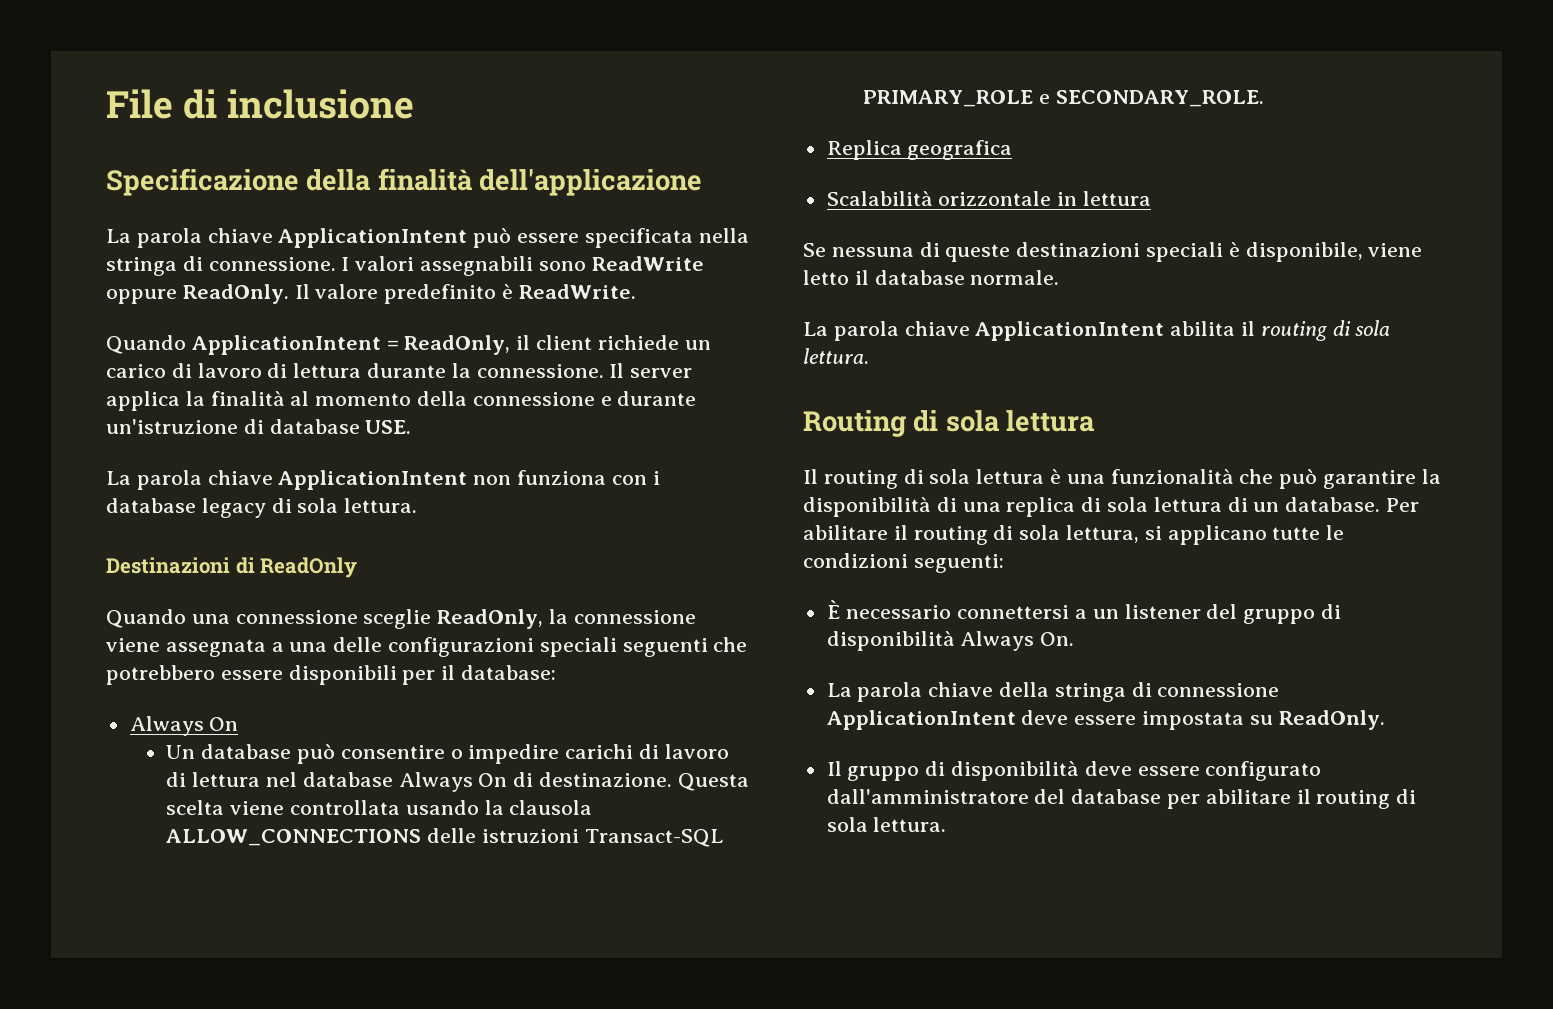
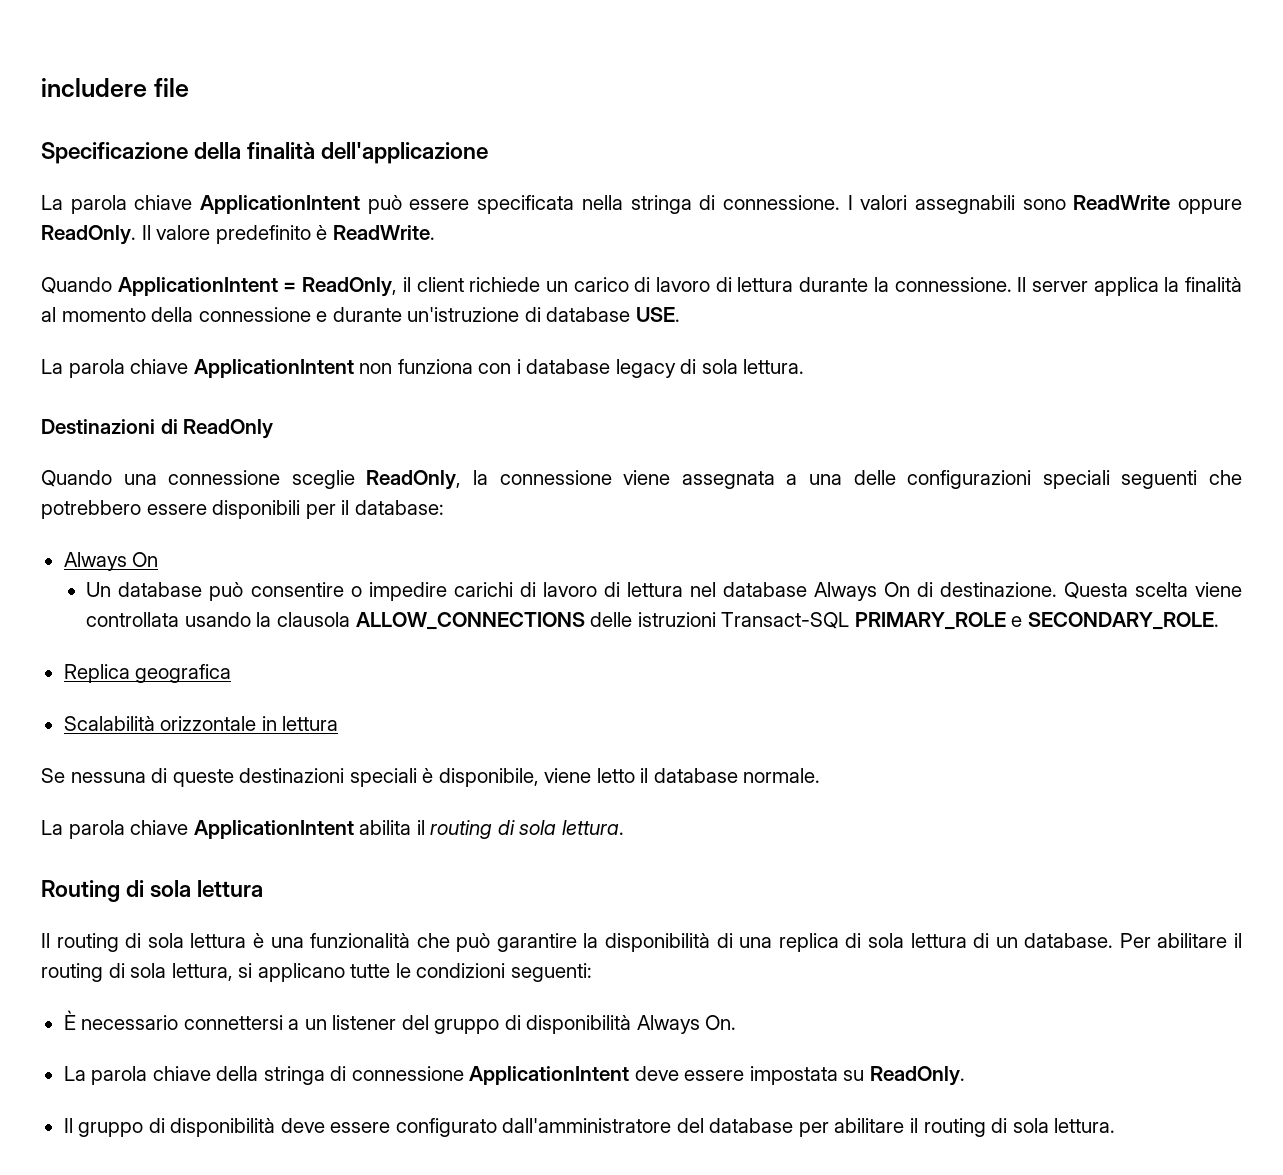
- File di inclusione
+ includere file

